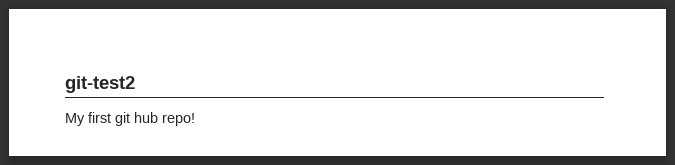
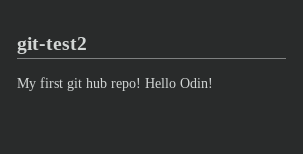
+ Hello Odin!

